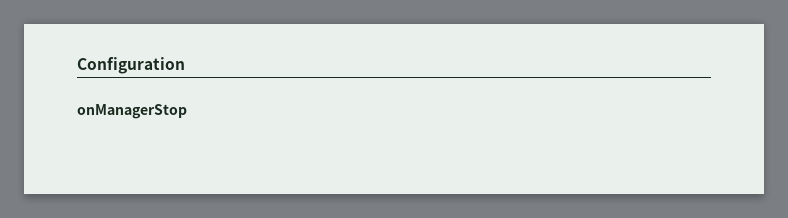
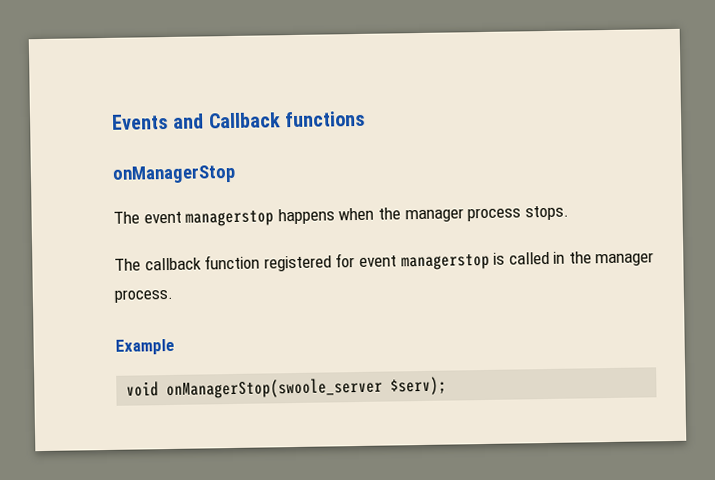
- Configuration
+ Events and Callback functions
  onManagerStop
+ The event managerstop happens when the manager process stops.
+ The callback function registered for event managerstop is called in the manager process.
+ Example
+ void onManagerStop(swoole_server $serv);

